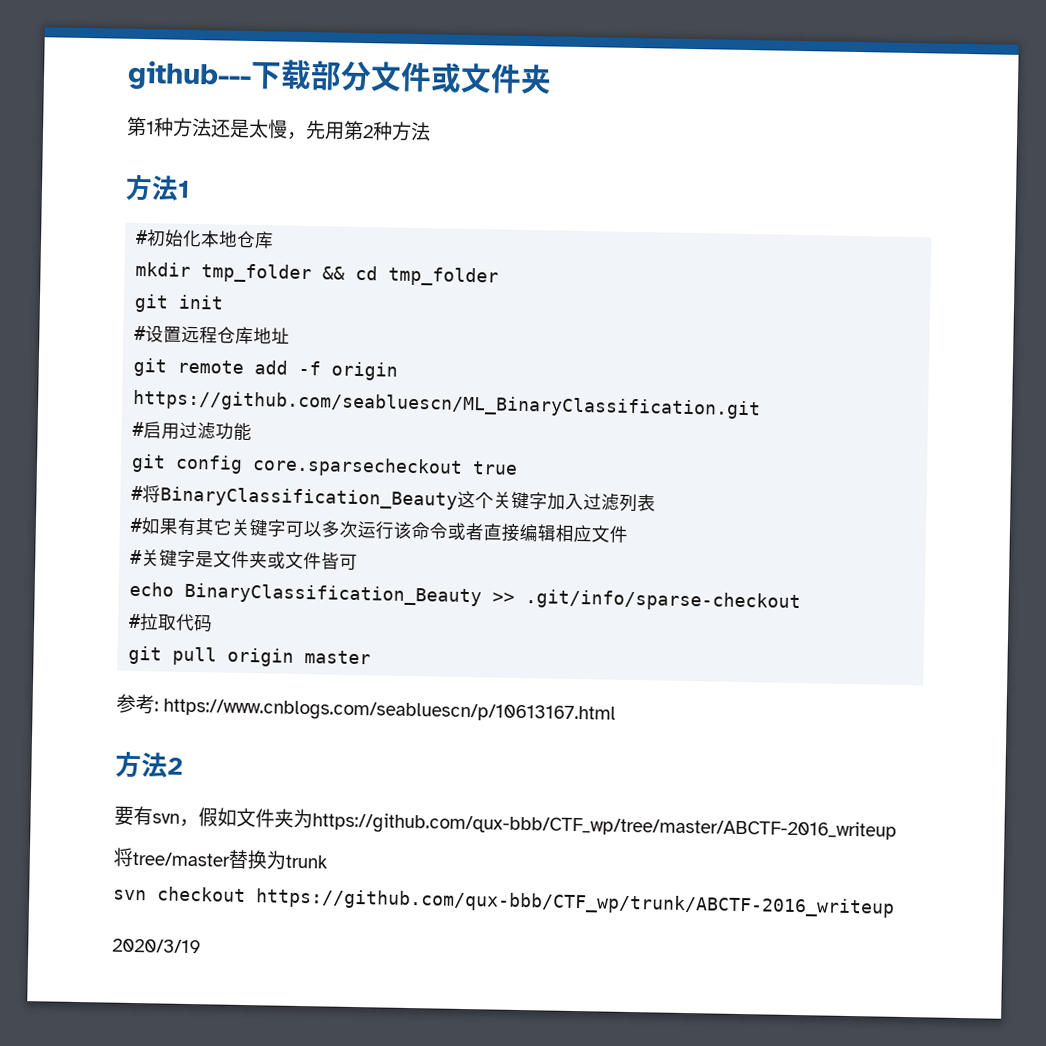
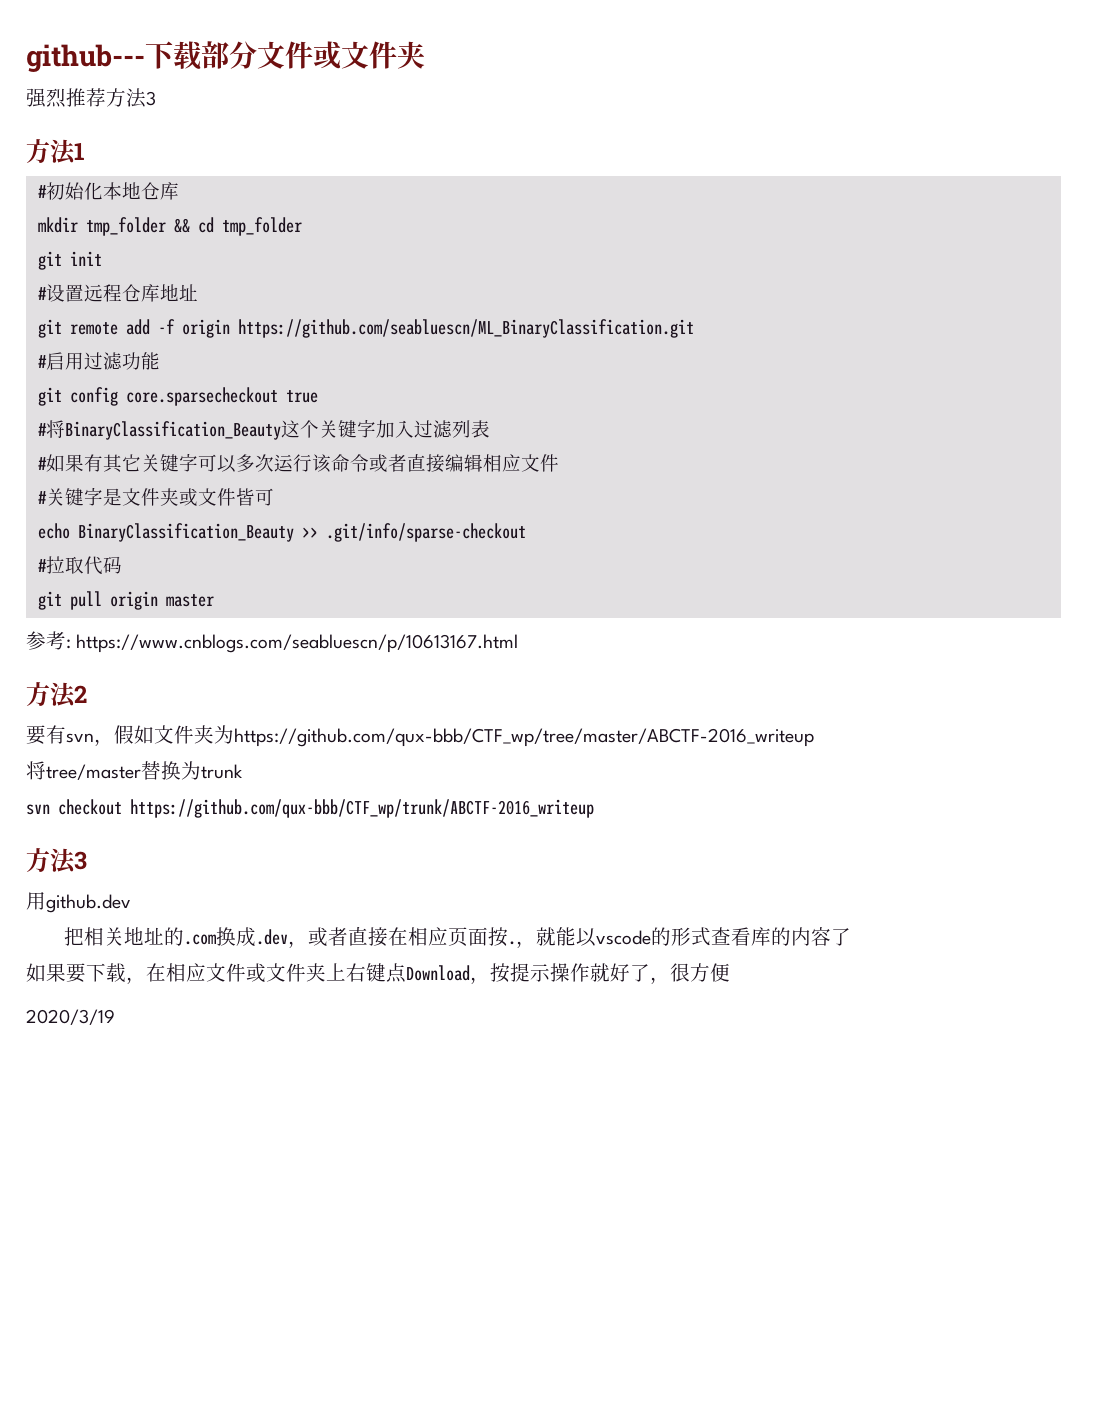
- 第1种方法还是太慢，先用第2种方法
+ 强烈推荐方法3
  svn checkout https://github.com/qux-bbb/CTF_wp/trunk/ABCTF-2016_writeup
+ 方法3
+ 用github.dev
+ 把相关地址的.com换成.dev，或者直接在相应页面按.，就能以vscode的形式查看库的内容了
+ 如果要下载，在相应文件或文件夹上右键点Download，按提示操作就好了，很方便

